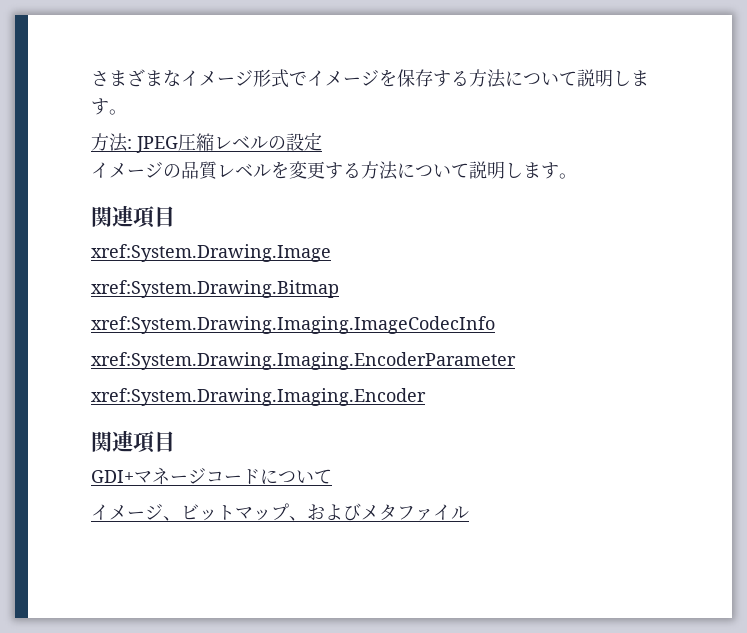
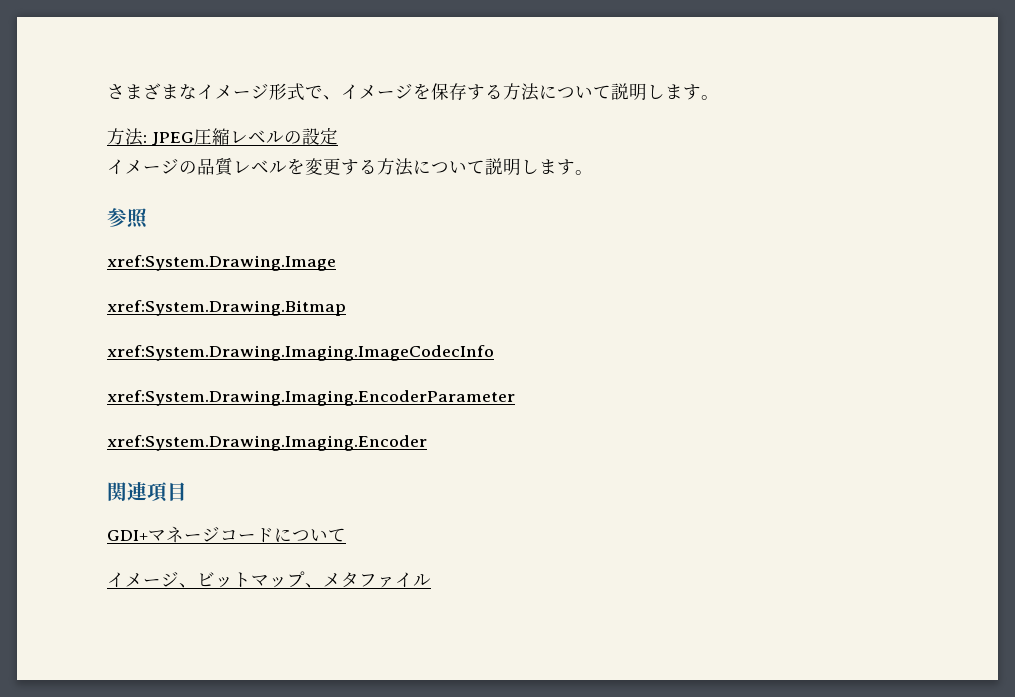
- さまざまなイメージ形式でイメージを保存する方法について説明します。
+ さまざまなイメージ形式で、イメージを保存する方法について説明します。
  イメージの品質レベルを変更する方法について説明します。
- 関連項目
+ 参照
- イメージ、ビットマップ、およびメタファイル
+ イメージ、ビットマップ、メタファイル

